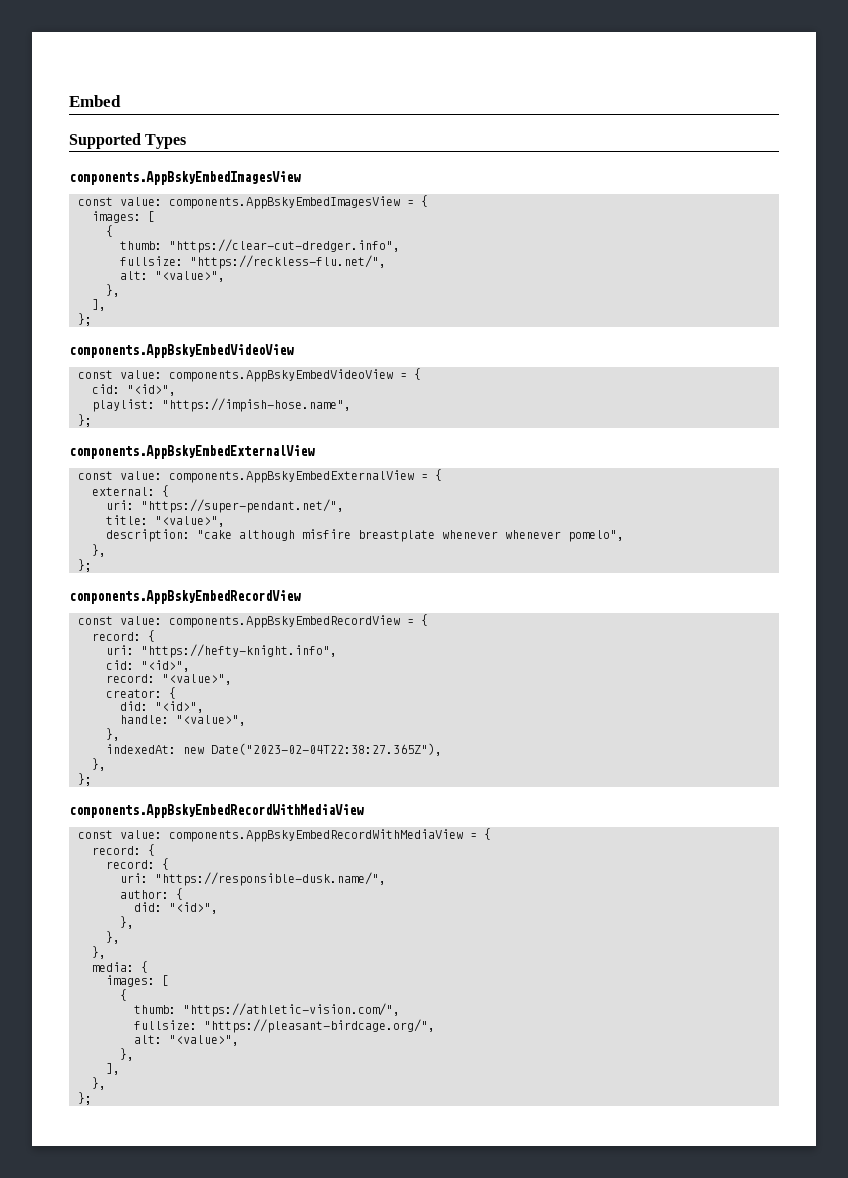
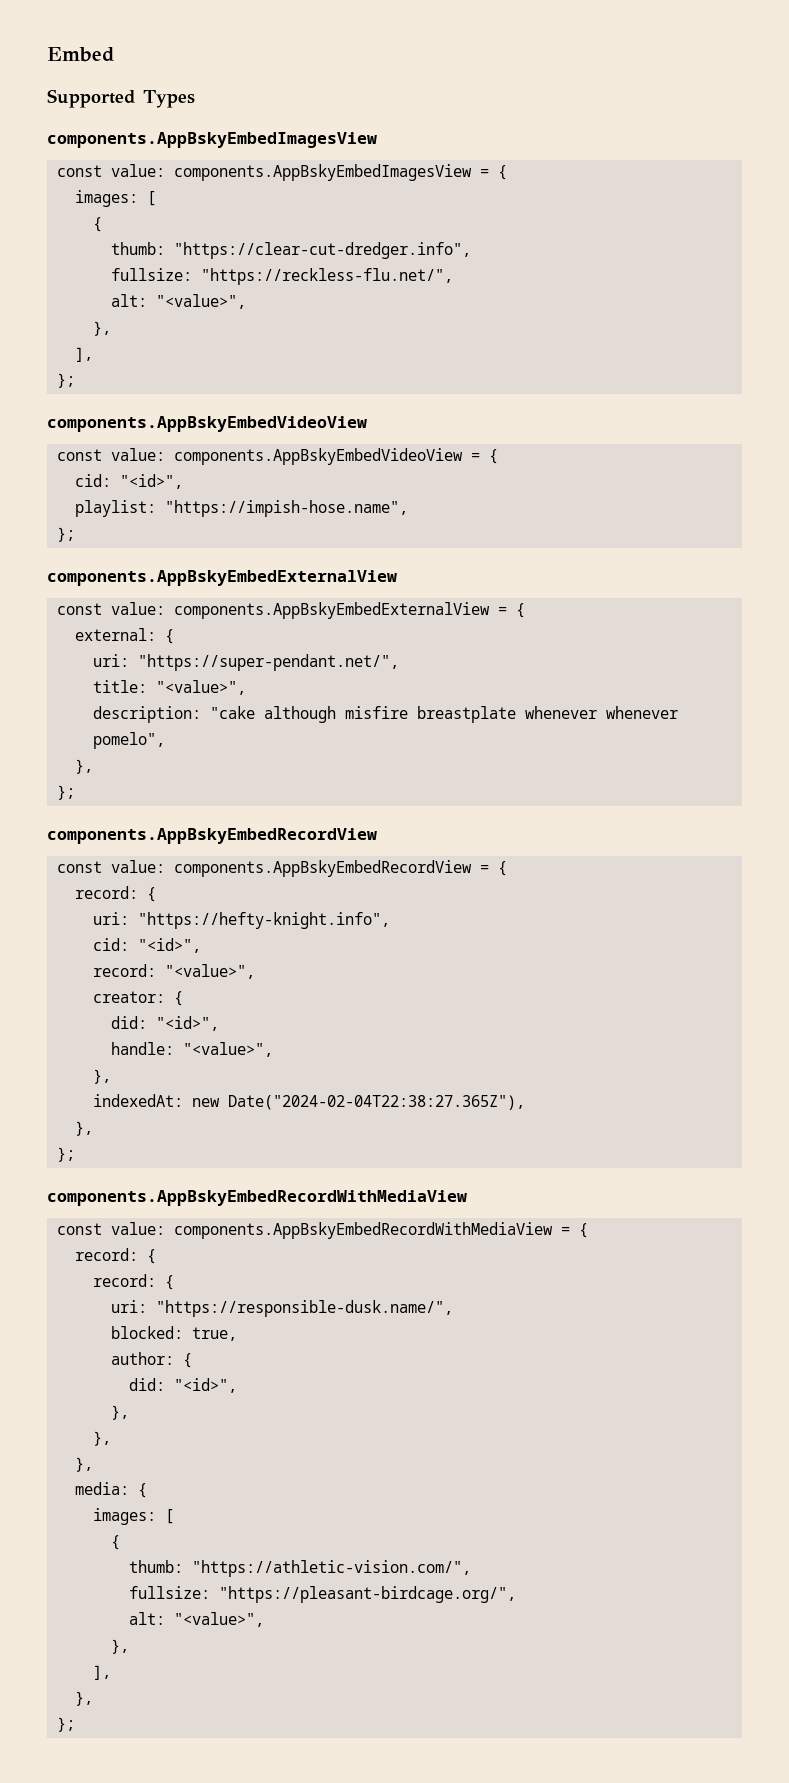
- indexedAt: new Date("2023-02-04T22:38:27.365Z"),
+ indexedAt: new Date("2024-02-04T22:38:27.365Z"),
+ blocked: true,

